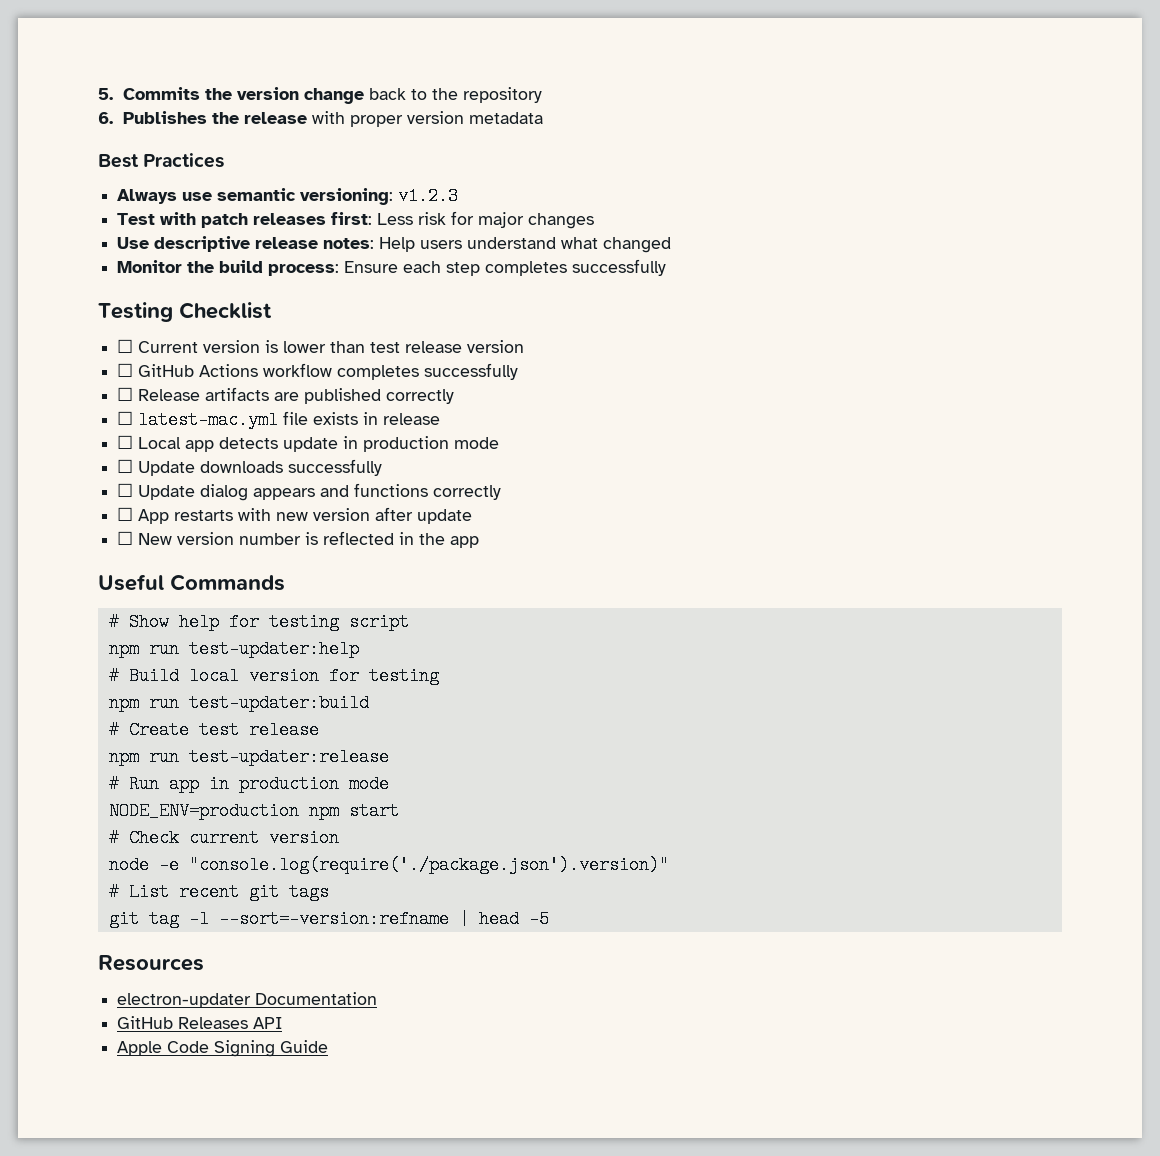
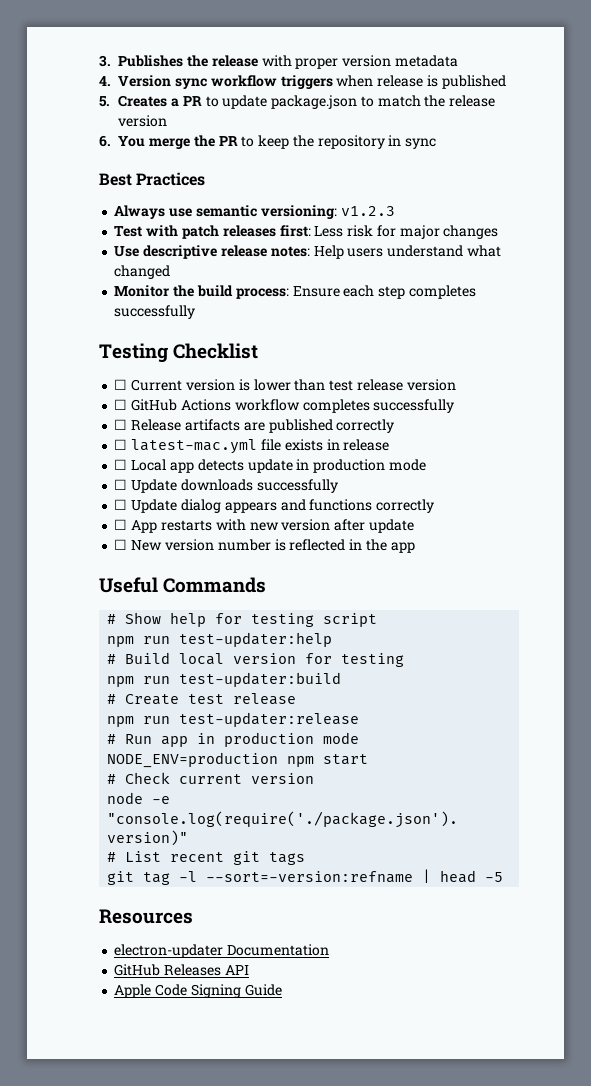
- 5. Commits the version change back to the repository
- 6. Publishes the release with proper version metadata
+ 3. Publishes the release with proper version metadata
+ 4. Version sync workflow triggers when release is published
+ 5. Creates a PR to update package.json to match the release version
+ 6. You merge the PR to keep the repository in sync

